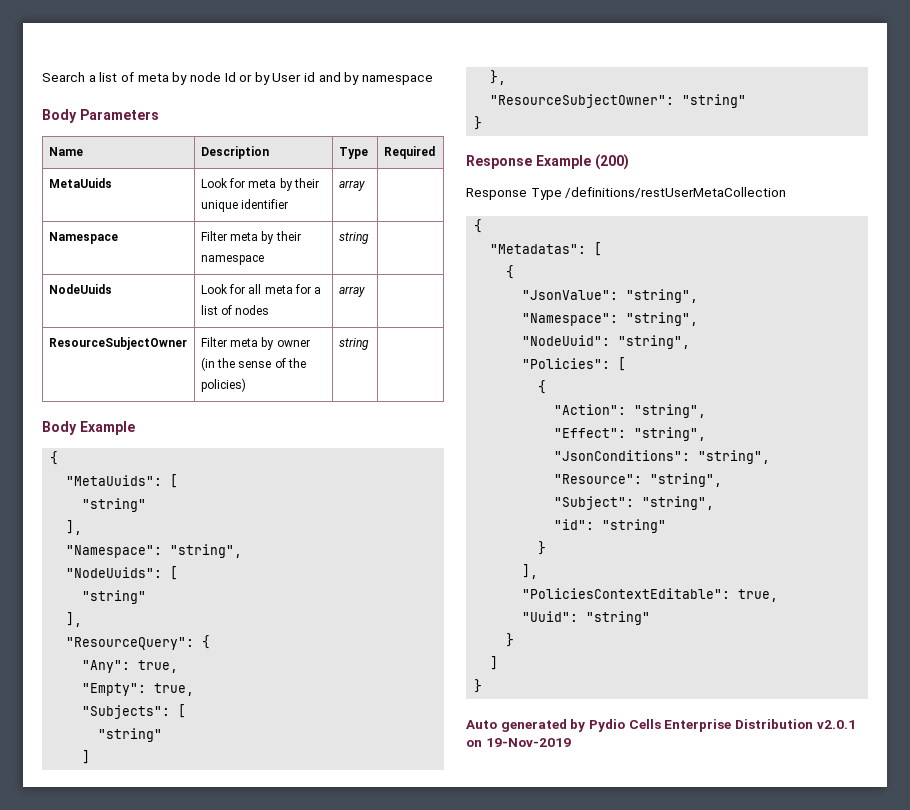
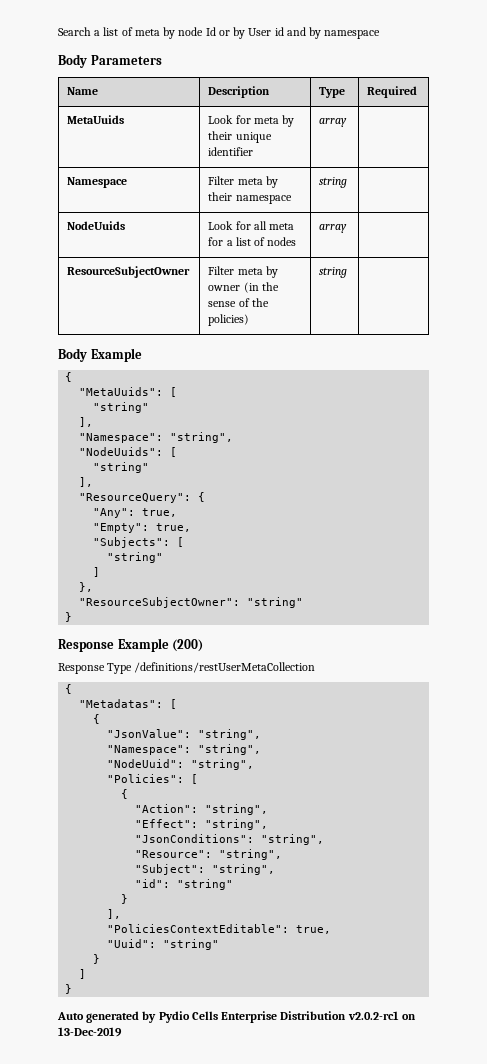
- Auto generated by Pydio Cells Enterprise Distribution v2.0.1 on 19-Nov-2019
+ Auto generated by Pydio Cells Enterprise Distribution v2.0.2-rc1 on 13-Dec-2019

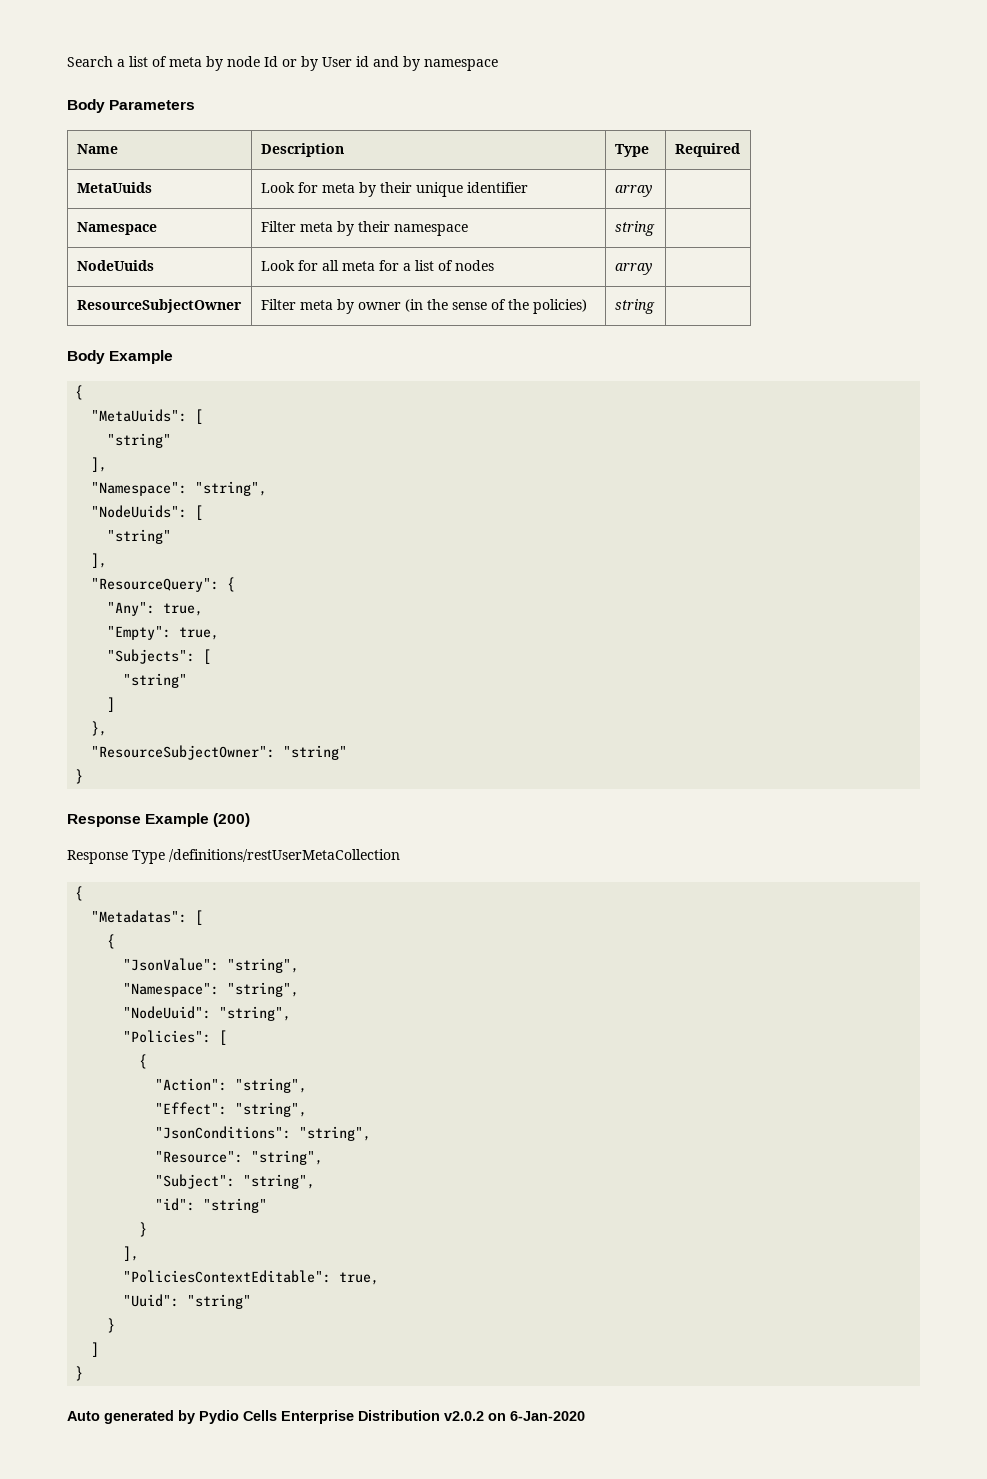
- Auto generated by Pydio Cells Enterprise Distribution v2.0.2-rc1 on 13-Dec-2019
+ Auto generated by Pydio Cells Enterprise Distribution v2.0.2 on 6-Jan-2020

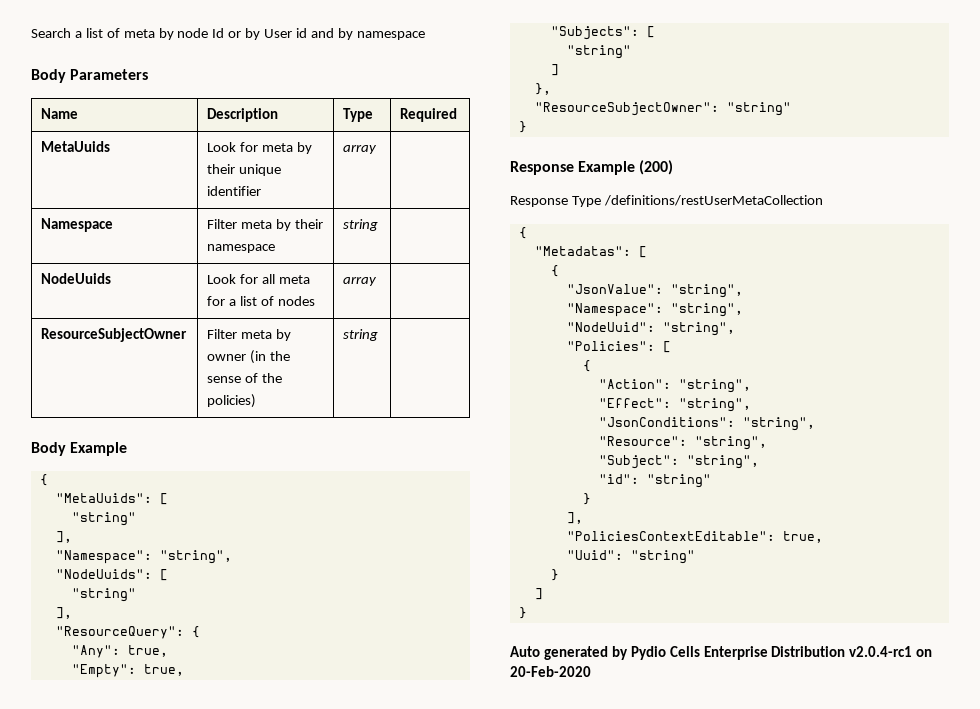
- Auto generated by Pydio Cells Enterprise Distribution v2.0.2 on 6-Jan-2020
+ Auto generated by Pydio Cells Enterprise Distribution v2.0.4-rc1 on 20-Feb-2020

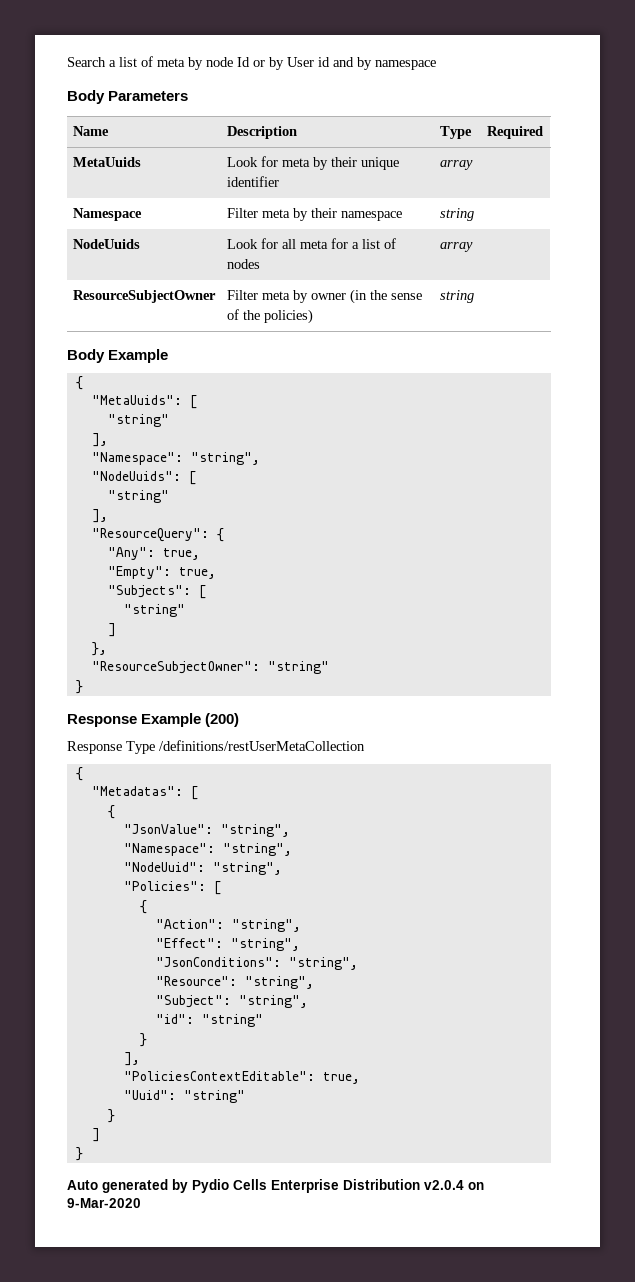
- Auto generated by Pydio Cells Enterprise Distribution v2.0.4-rc1 on 20-Feb-2020
+ Auto generated by Pydio Cells Enterprise Distribution v2.0.4 on 9-Mar-2020

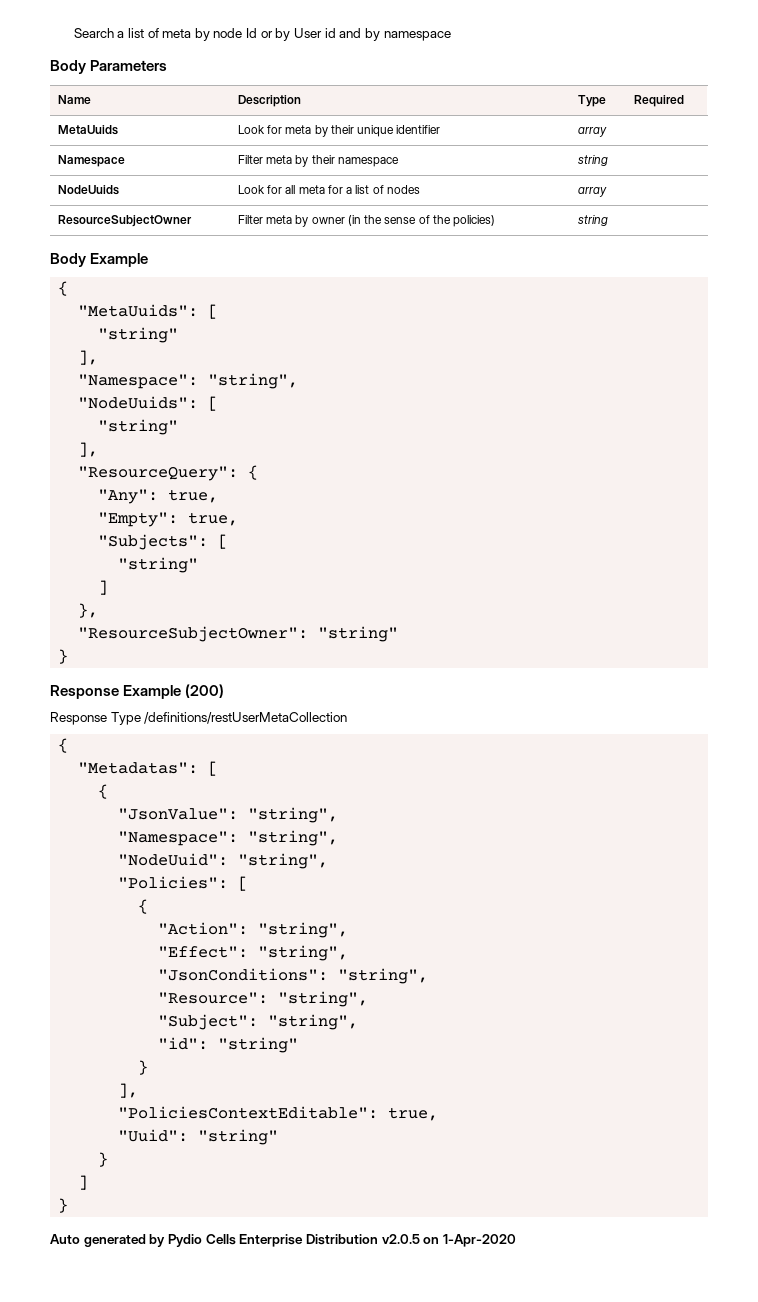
- Auto generated by Pydio Cells Enterprise Distribution v2.0.4 on 9-Mar-2020
+ Auto generated by Pydio Cells Enterprise Distribution v2.0.5 on 1-Apr-2020

